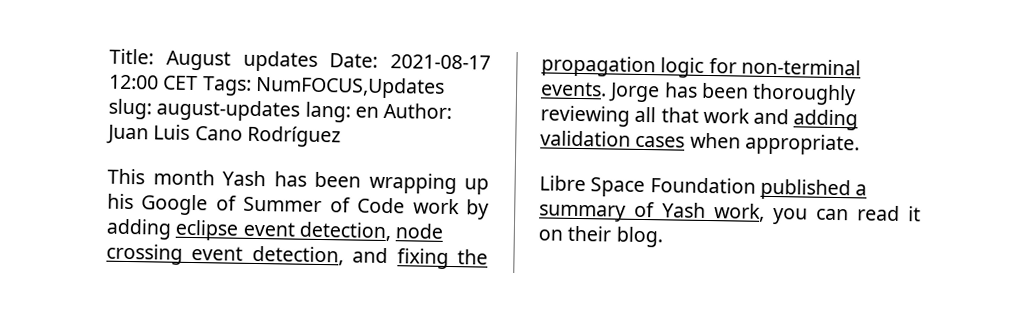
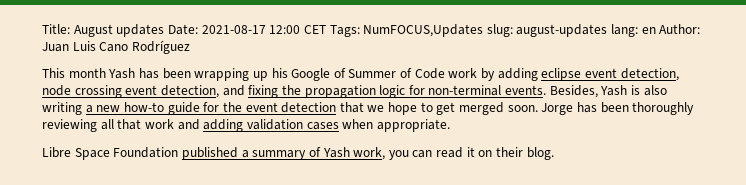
+ Besides, Yash is also writing a new how-to guide for the event detection that we hope to get merged soon.

